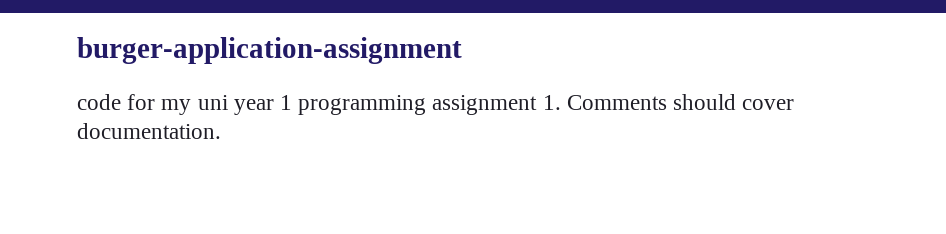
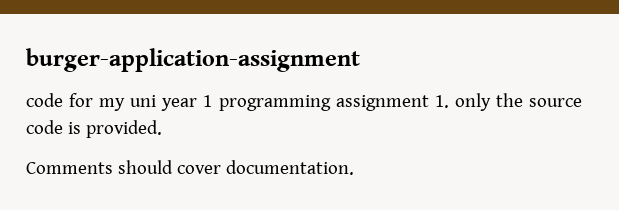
- code for my uni year 1 programming assignment 1. Comments should cover documentation.
+ code for my uni year 1 programming assignment 1. only the source code is provided.
+ Comments should cover documentation.

